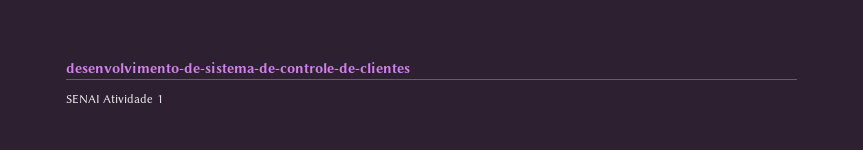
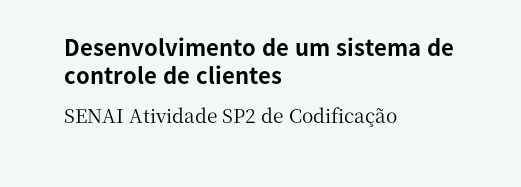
- desenvolvimento-de-sistema-de-controle-de-clientes
+ Desenvolvimento de um sistema de controle de clientes
- SENAI Atividade 1
+ SENAI Atividade SP2 de Codificação

